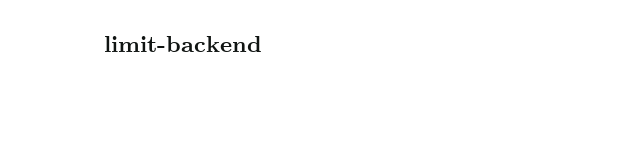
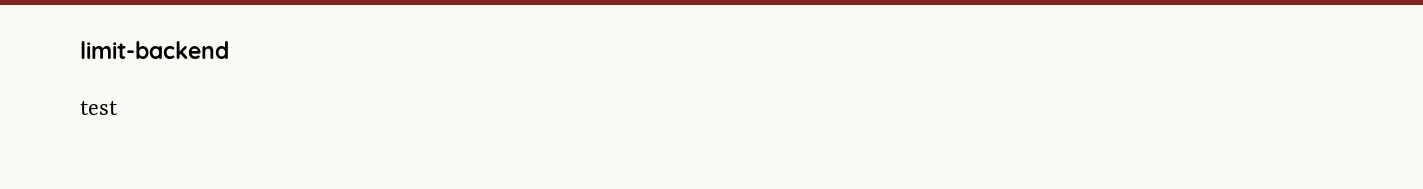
+ test

